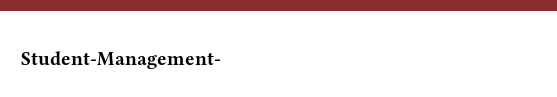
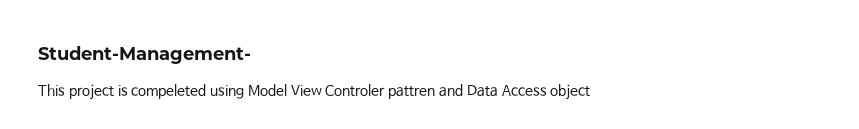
+ This project is compeleted using Model View Controler pattren and Data Access object

